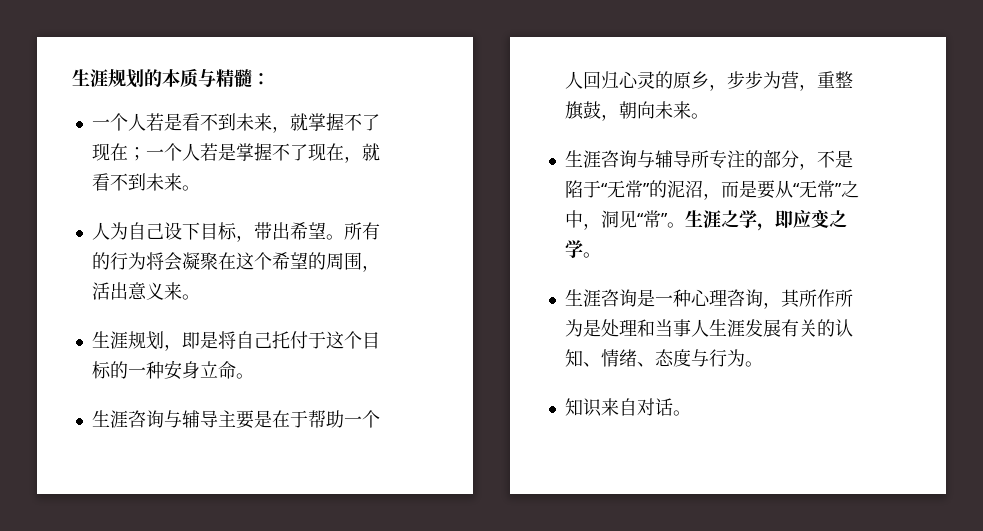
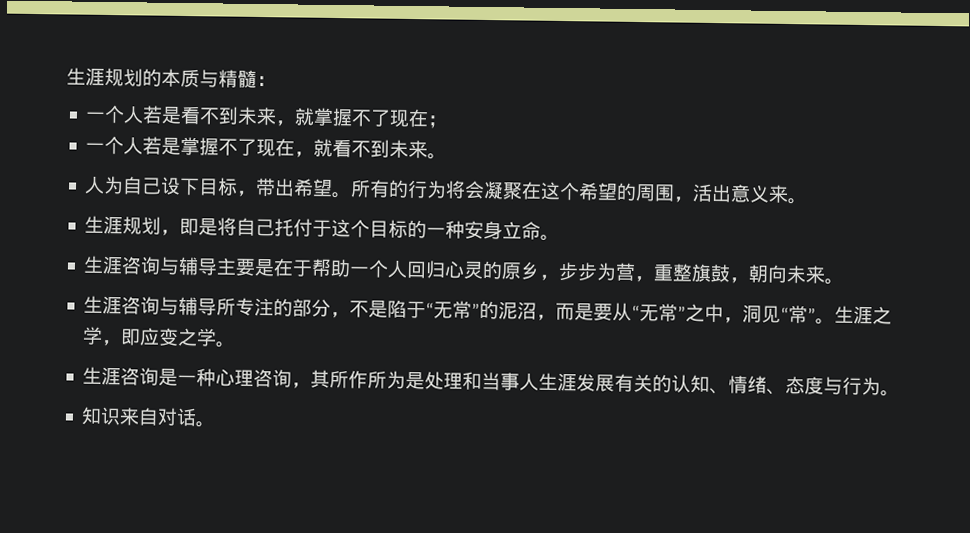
- 一个人若是看不到未来，就掌握不了现在；一个人若是掌握不了现在，就看不到未来。
+ 一个人若是看不到未来，就掌握不了现在；
+ 一个人若是掌握不了现在，就看不到未来。

